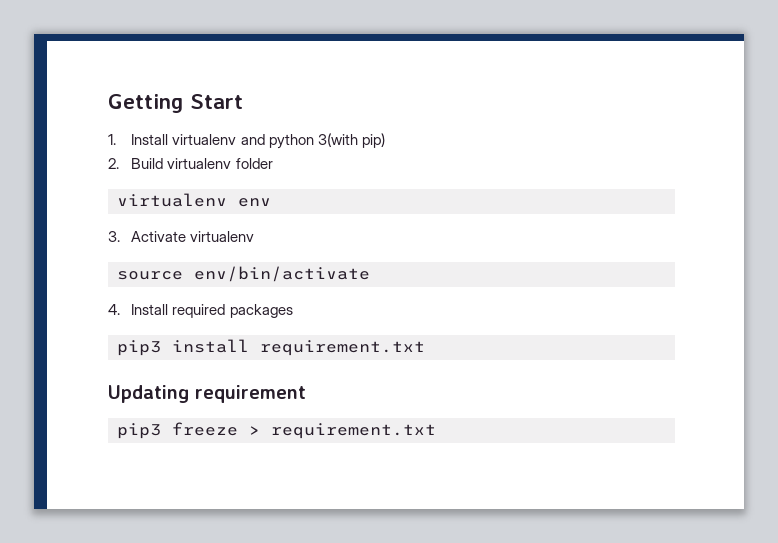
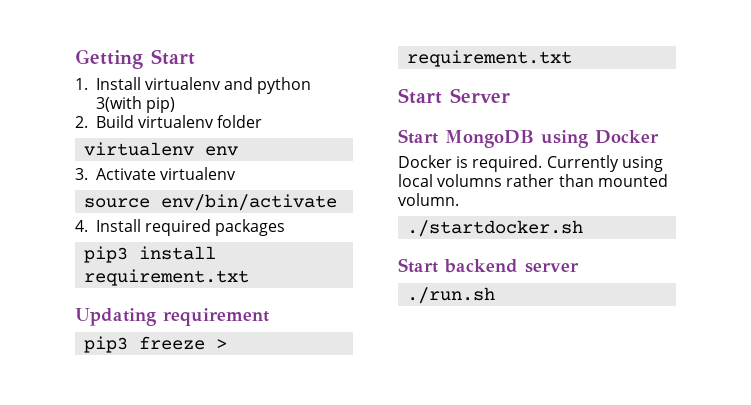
+ Start Server
+ Start MongoDB using Docker
+ Docker is required. Currently using local volumns rather than mounted volumn.
+ ./startdocker.sh
+ Start backend server
+ ./run.sh

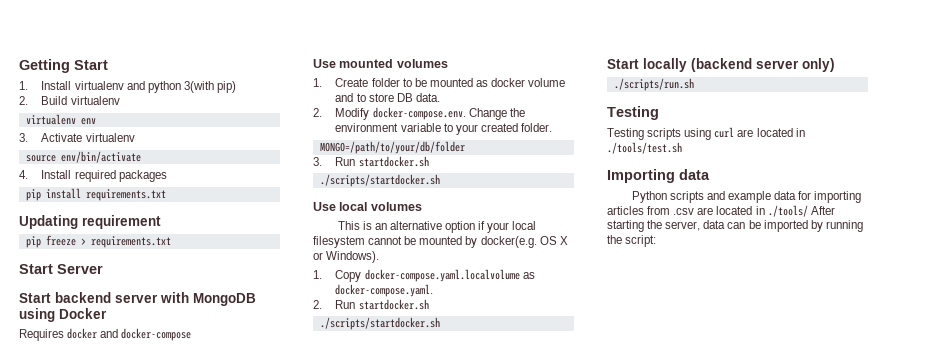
- 2. Build virtualenv folder
+ 2. Build virtualenv
- pip3 install requirement.txt
+ pip install requirements.txt
- pip3 freeze > requirement.txt
+ pip freeze > requirements.txt
- Start MongoDB using Docker
+ Start backend server with MongoDB using Docker
- Docker is required. Currently using local volumns rather than mounted volumn.
- ./startdocker.sh
- Start backend server
- ./run.sh
+ Requires docker and docker-compose
+ Use mounted volumes
+ 1. Create folder to be mounted as docker volume and to store DB data.
+ 2. Modify docker-compose.env. Change the environment variable to your created folder.
+ MONGO=/path/to/your/db/folder
+ 3. Run startdocker.sh
+ ./scripts/startdocker.sh
+ Use local volumes
+ This is an alternative option if your local filesystem cannot be mounted by docker(e.g. OS X or Windows).
+ 1. Copy docker-compose.yaml.localvolume as docker-compose.yaml.
+ 2. Run startdocker.sh
+ ./scripts/startdocker.sh
+ Start locally (backend server only)
+ ./scripts/run.sh
+ Testing
+ Testing scripts using curl are located in ./tools/test.sh
+ Importing data
+ Python scripts and example data for importing articles from .csv are located in ./tools/ After starting the server, data can be imported by running the script:

